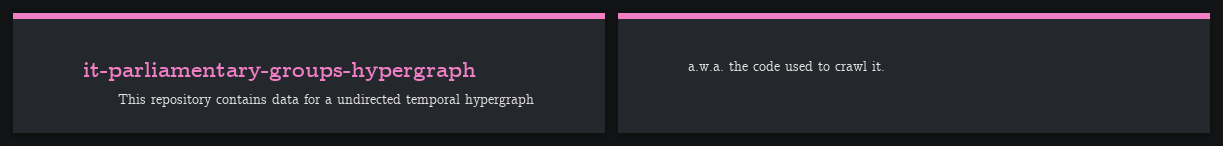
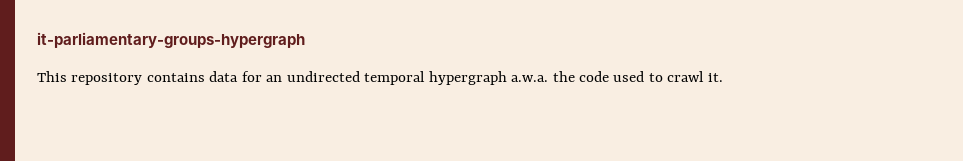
- This repository contains data for a undirected temporal hypergraph a.w.a. the code used to crawl it.
+ This repository contains data for an undirected temporal hypergraph a.w.a. the code used to crawl it.

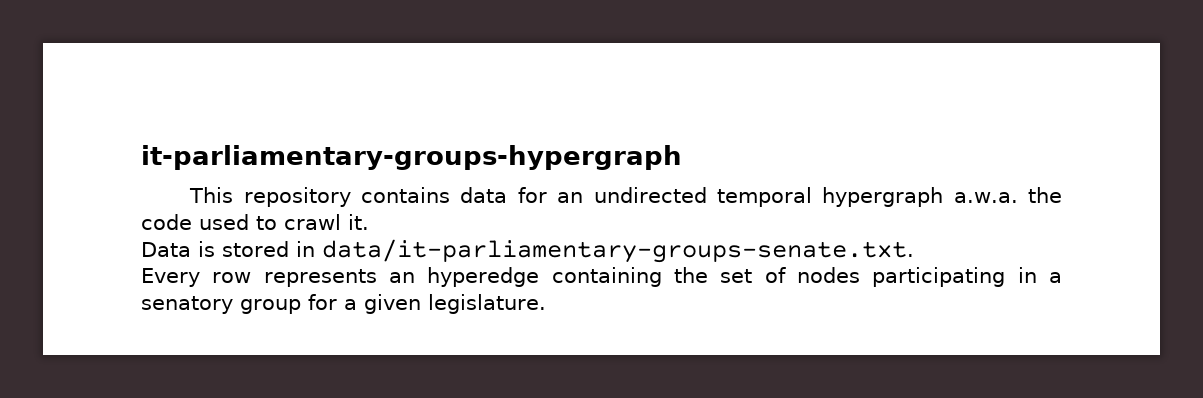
+ Data is stored in data/it-parliamentary-groups-senate.txt.
+ Every row represents an hyperedge containing the set of nodes participating in a senatory group for a given legislature.

